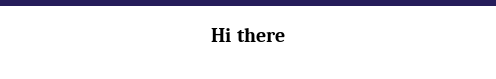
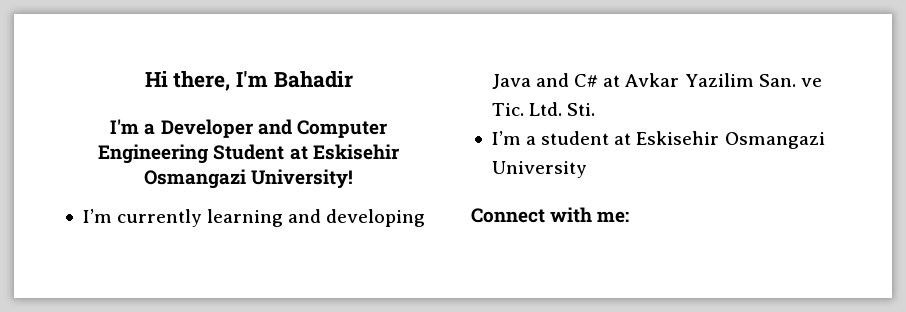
- Hi there
+ Hi there, I'm Bahadir
+ I'm a Developer and Computer Engineering Student at Eskisehir Osmangazi University!
+ I’m currently learning and developing Java and C# at Avkar Yazilim San. ve Tic. Ltd. Sti.
+ I’m a student at Eskisehir Osmangazi University
+ Connect with me:

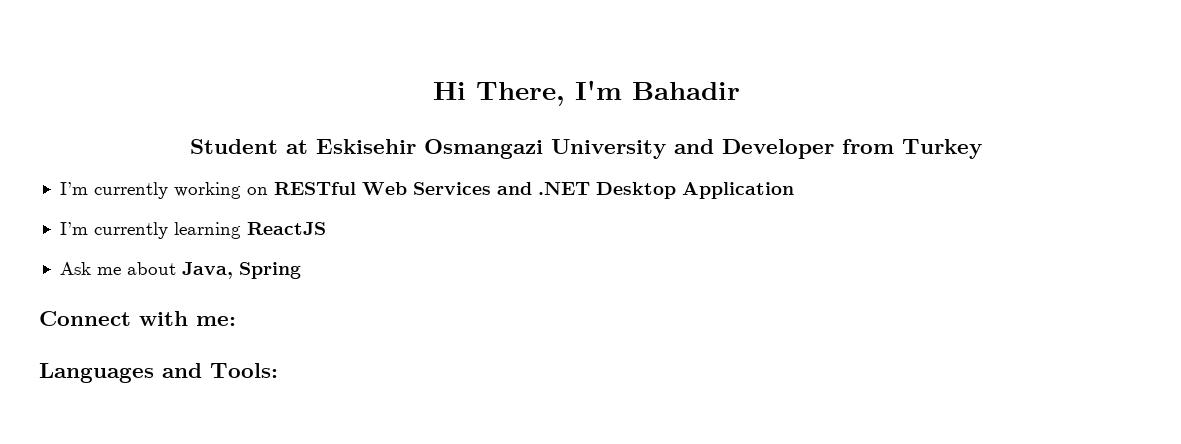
- Hi there, I'm Bahadir
+ Hi There, I'm Bahadir
- I'm a Developer and Computer Engineering Student at Eskisehir Osmangazi University!
- I’m currently learning and developing Java and C# at Avkar Yazilim San. ve Tic. Ltd. Sti.
- I’m a student at Eskisehir Osmangazi University
+ Student at Eskisehir Osmangazi University and Developer from Turkey
+ I’m currently working on RESTful Web Services and .NET Desktop Application
+ I’m currently learning ReactJS
+ Ask me about Java, Spring
+ Languages and Tools:

